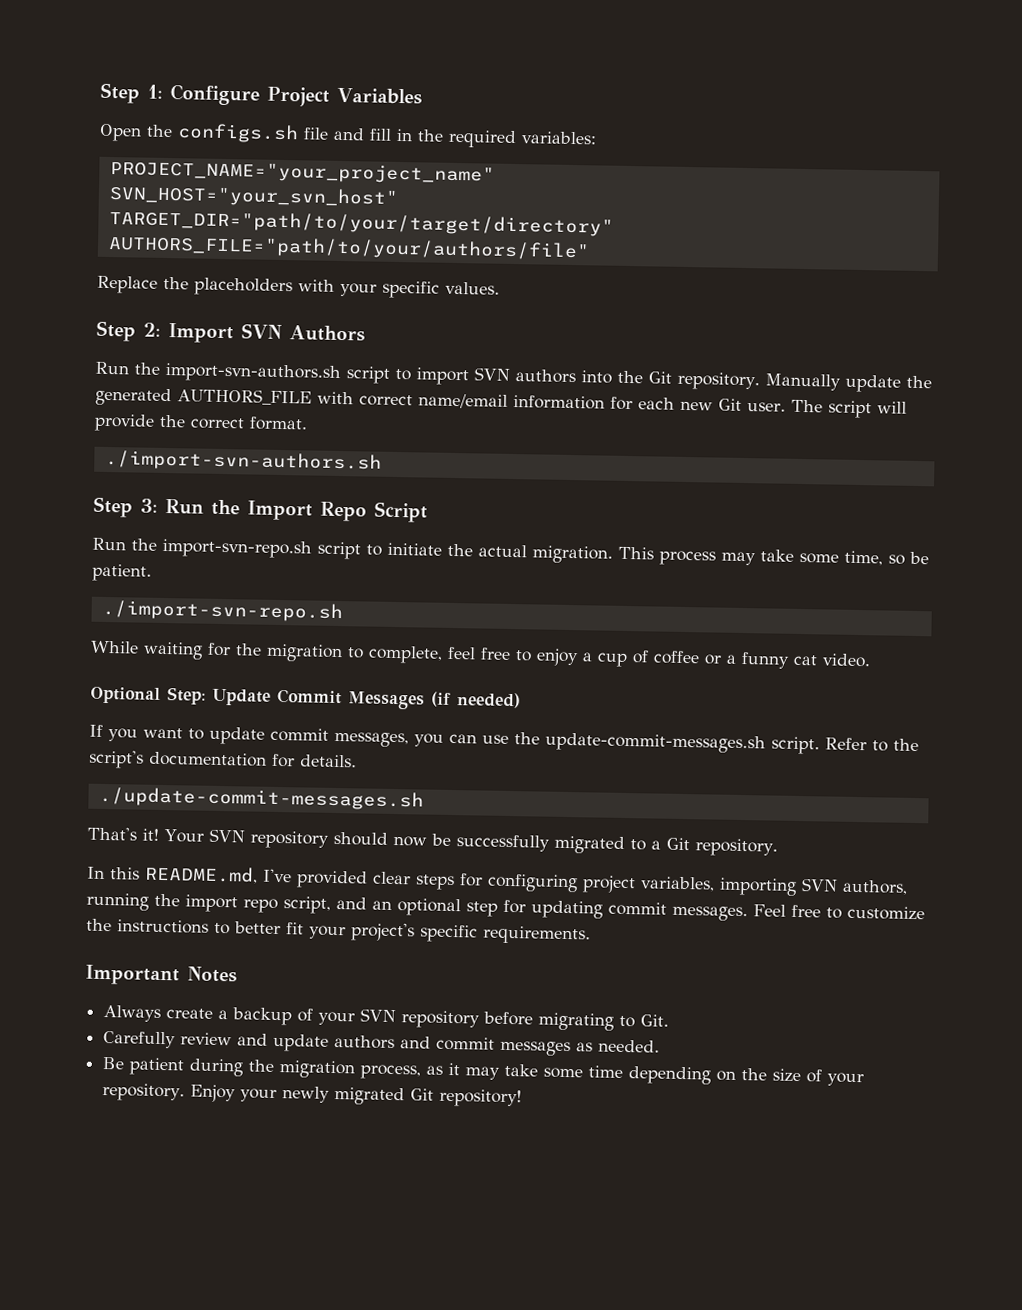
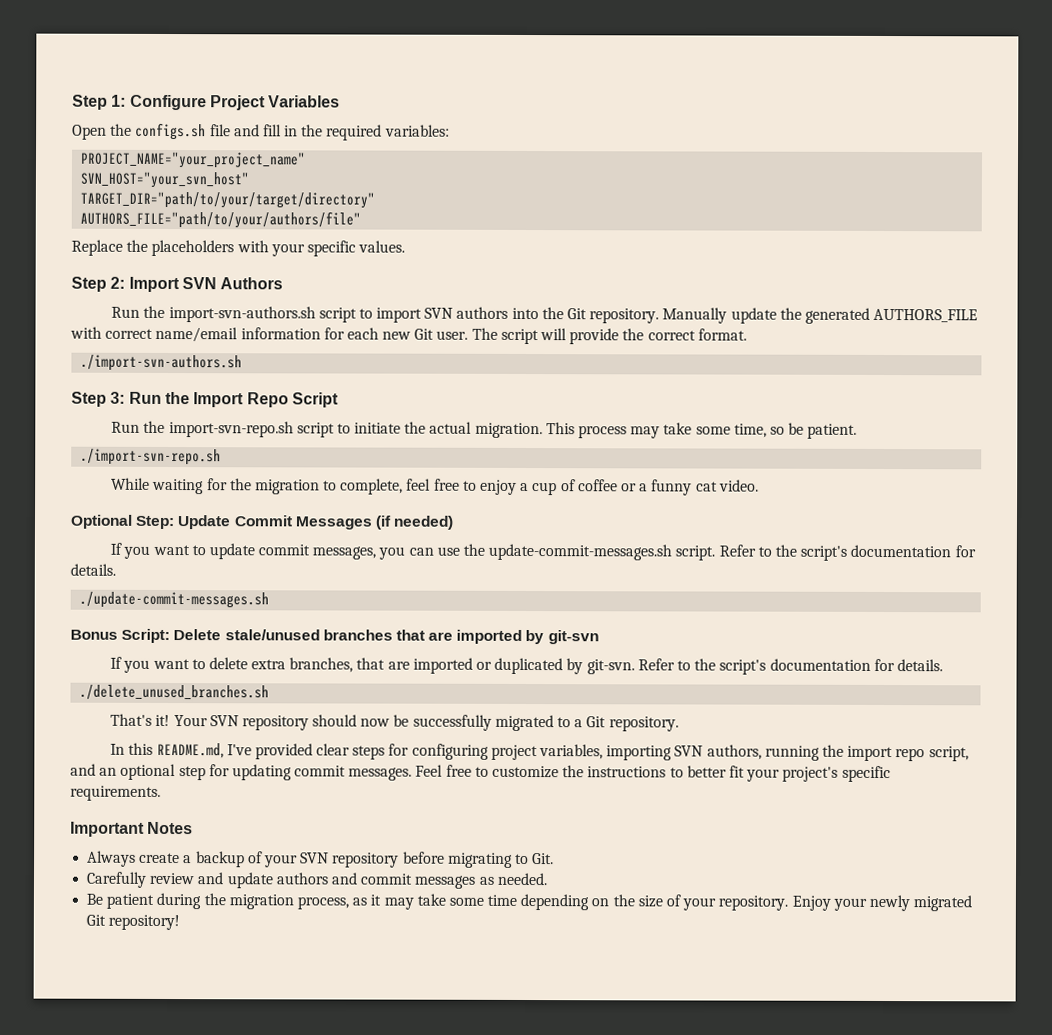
+ Bonus Script: Delete stale/unused branches that are imported by git-svn
+ If you want to delete extra branches, that are imported or duplicated by git-svn. Refer to the script's documentation for details.
+ ./delete_unused_branches.sh

